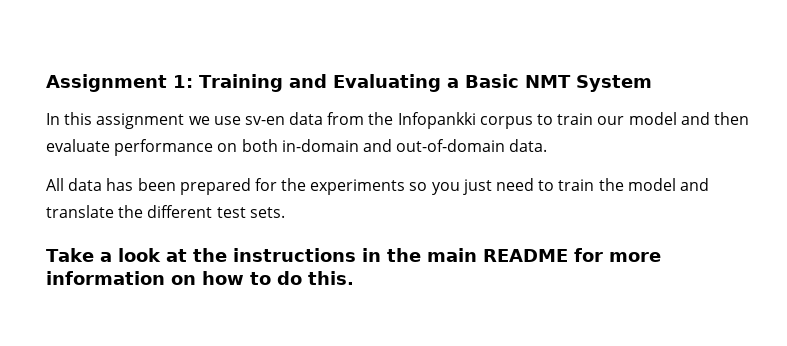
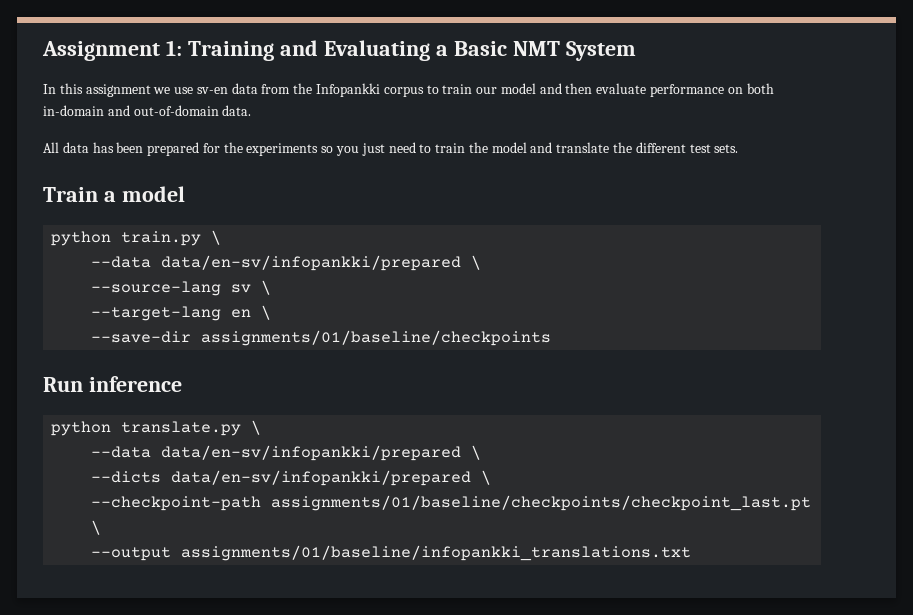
- Take a look at the instructions in the main README for more information on how to do this.
+ Train a model
+ python train.py \
+ --data data/en-sv/infopankki/prepared \
+ --source-lang sv \
+ --target-lang en \
+ --save-dir assignments/01/baseline/checkpoints
+ Run inference
+ python translate.py \
+ --data data/en-sv/infopankki/prepared \
+ --dicts data/en-sv/infopankki/prepared \
+ --checkpoint-path assignments/01/baseline/checkpoints/checkpoint_last.pt \
+ --output assignments/01/baseline/infopankki_translations.txt

